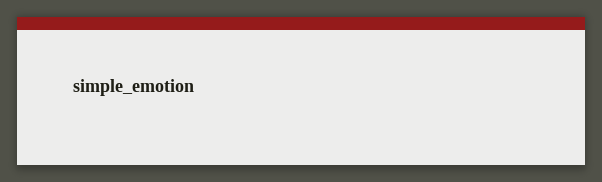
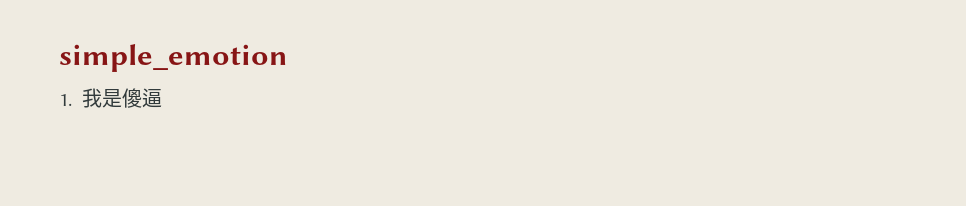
+ 1.我是傻逼

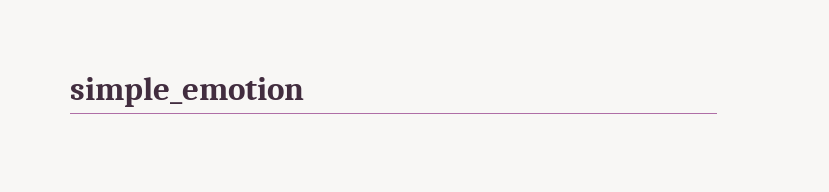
- 1.我是傻逼

